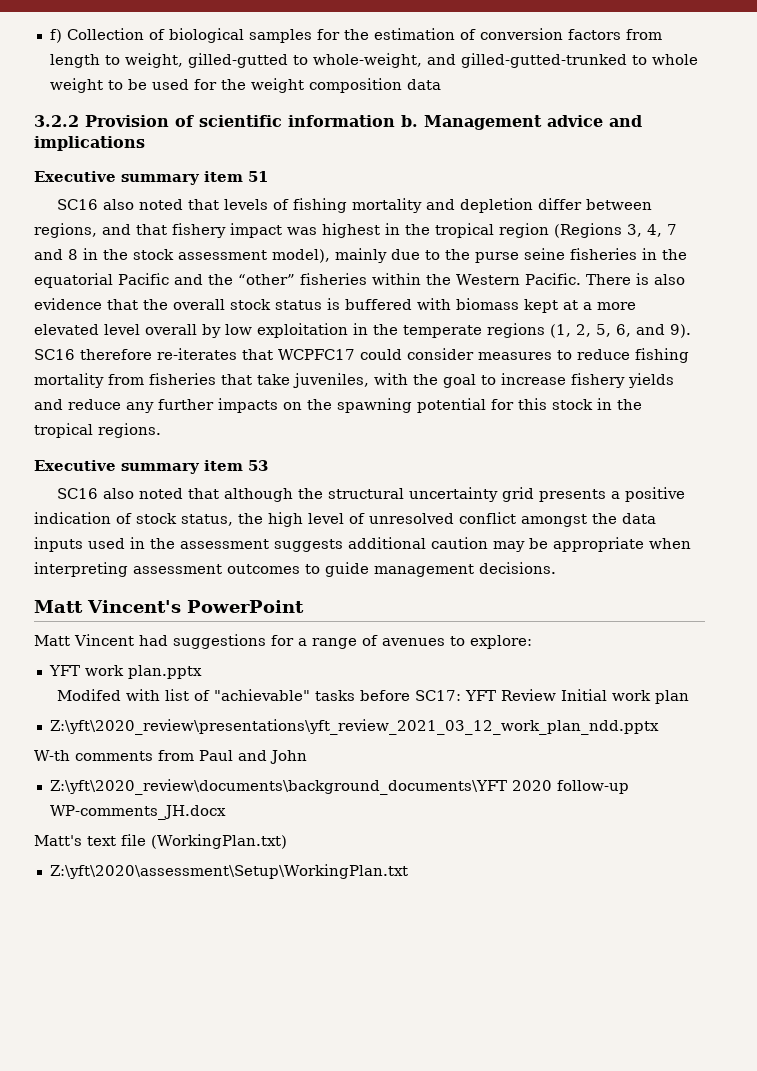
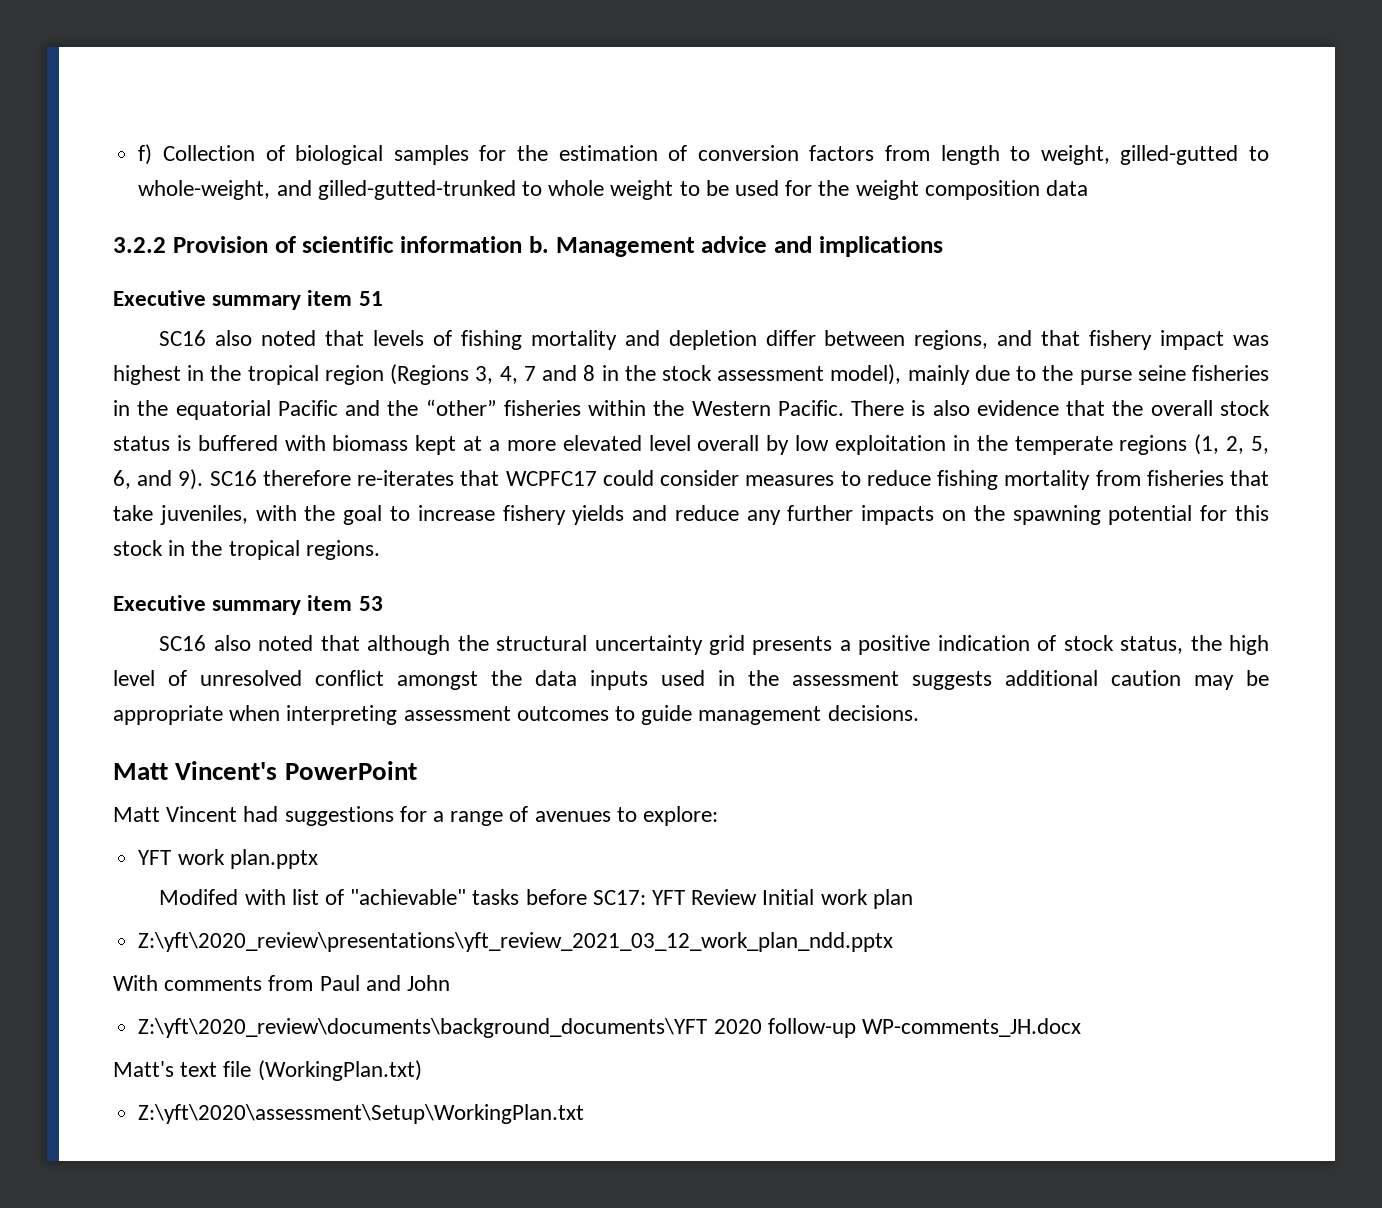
- W-th comments from Paul and John
+ With comments from Paul and John

